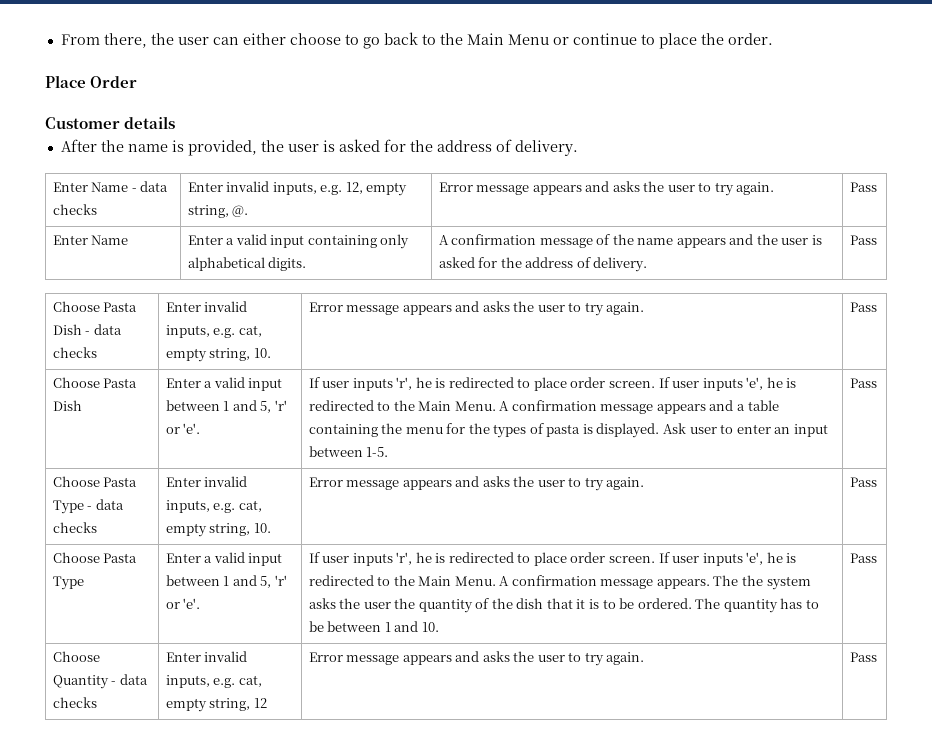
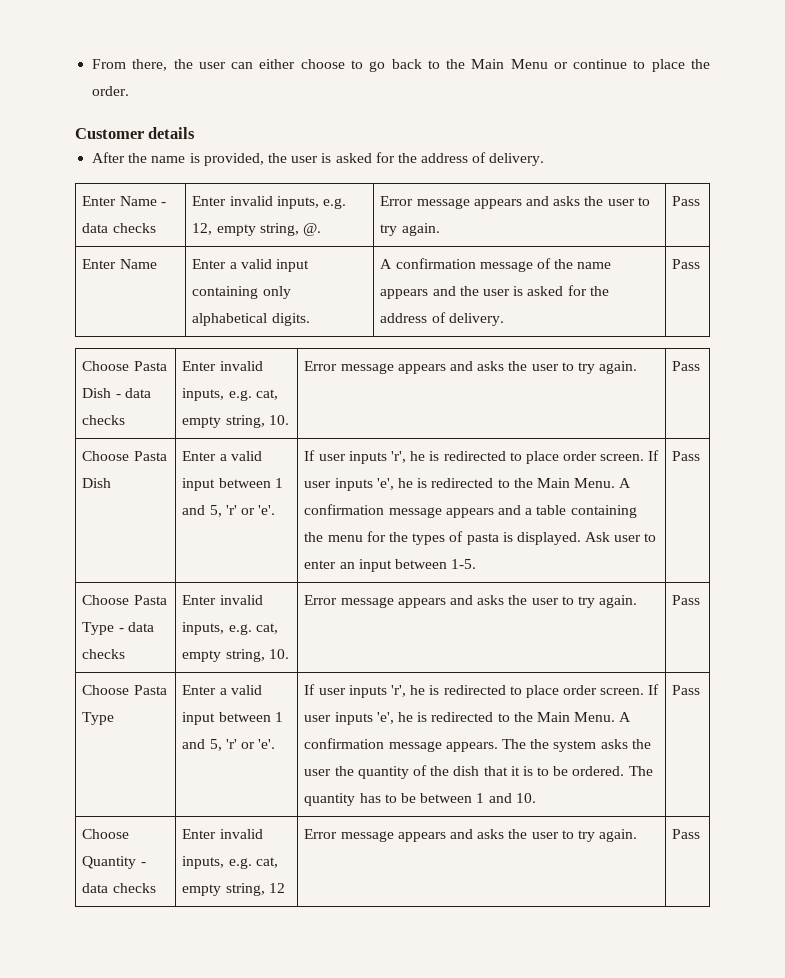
- Place Order

